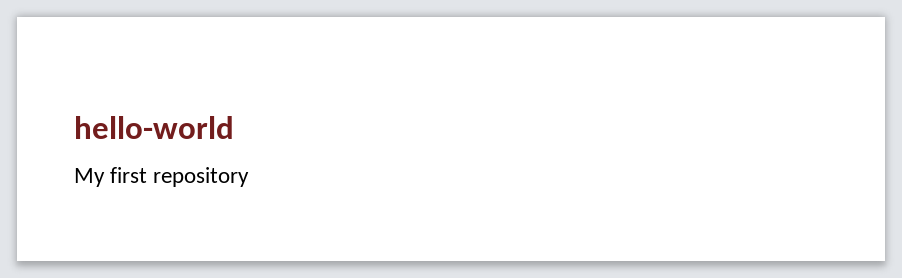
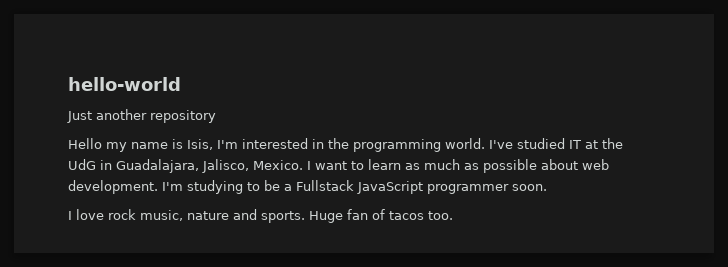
- My first repository
+ Just another repository
+ Hello my name is Isis, I'm interested in the programming world. I've studied IT at the UdG in Guadalajara, Jalisco, Mexico. I want to learn as much as possible about web development. I'm studying to be a Fullstack JavaScript programmer soon.
+ I love rock music, nature and sports. Huge fan of tacos too.

